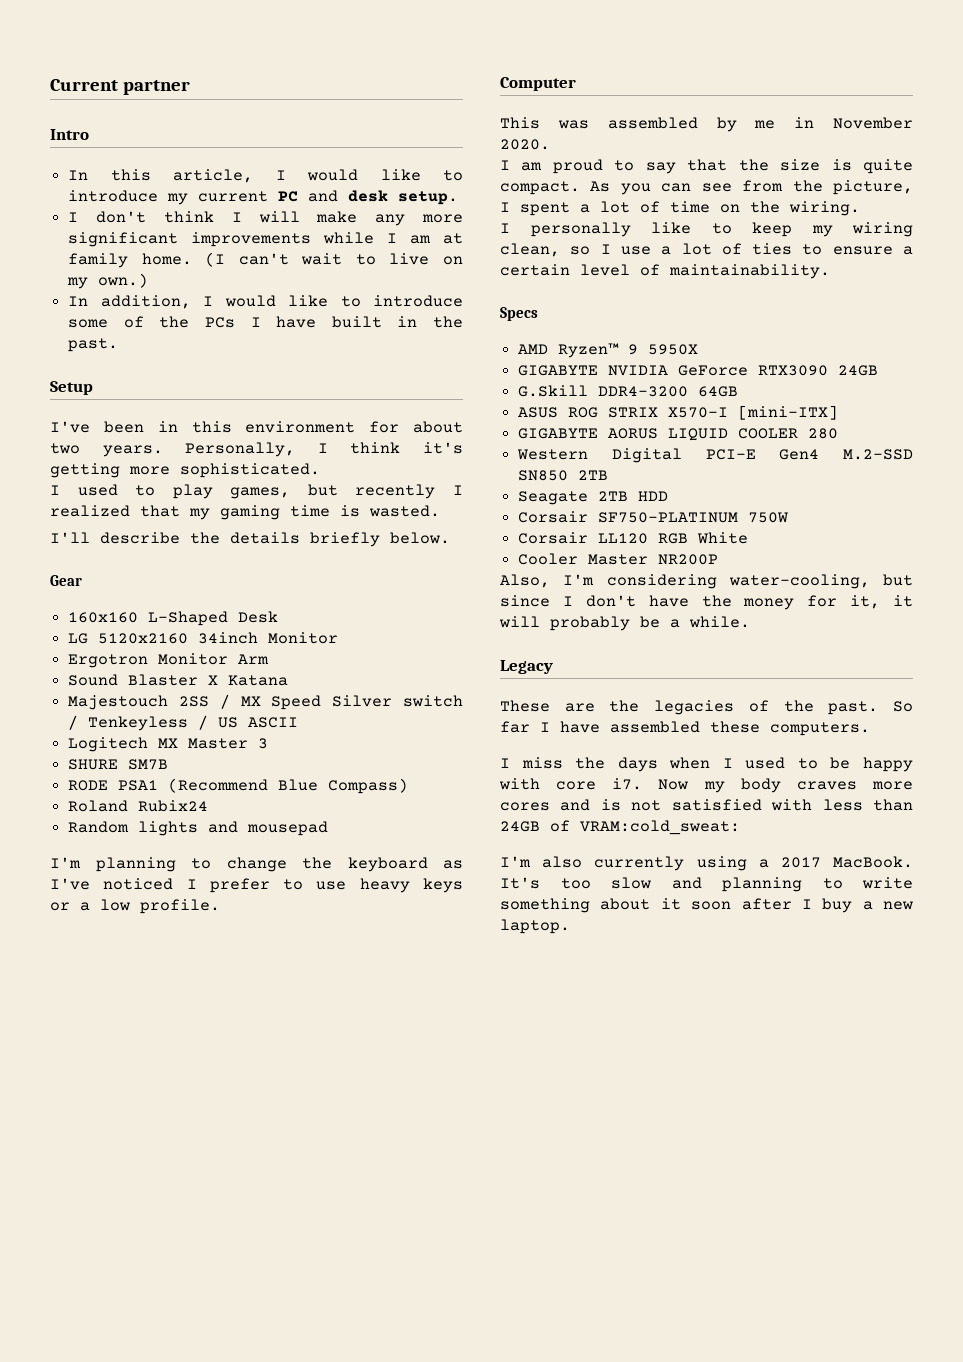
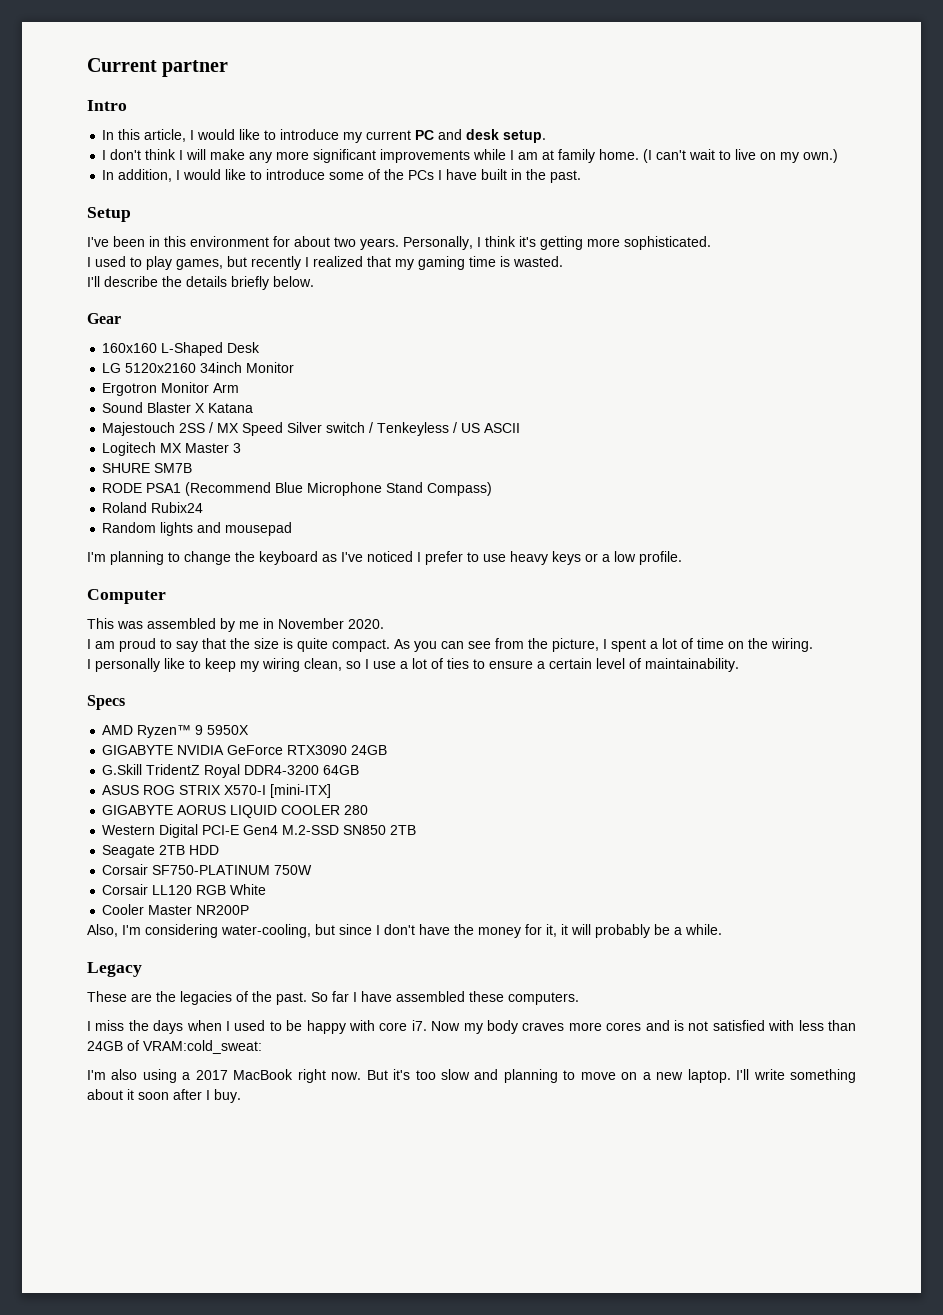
- RODE PSA1 (Recommend Blue Compass)
+ RODE PSA1 (Recommend Blue Microphone Stand Compass)
- G.Skill DDR4-3200 64GB
+ G.Skill TridentZ Royal DDR4-3200 64GB
- I'm also currently using a 2017 MacBook. It's too slow and planning to write something about it soon after I buy a new laptop.
+ I'm also using a 2017 MacBook right now. But it's too slow and planning to move on a new laptop. I'll write something about it soon after I buy.

